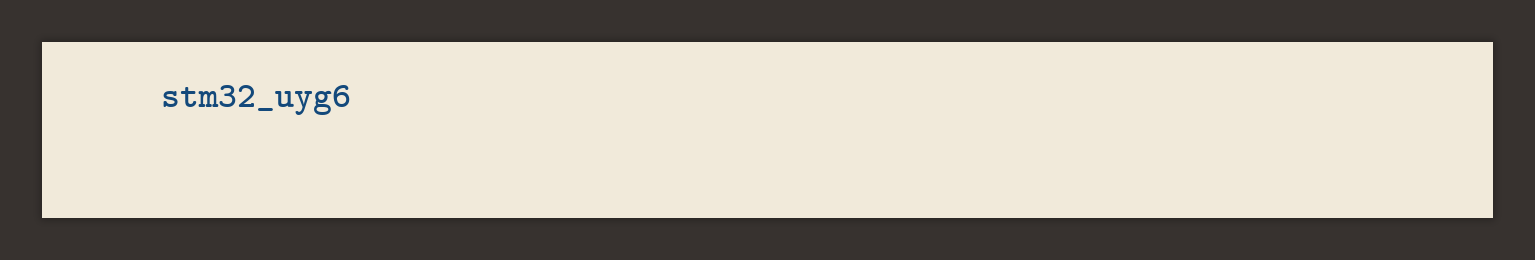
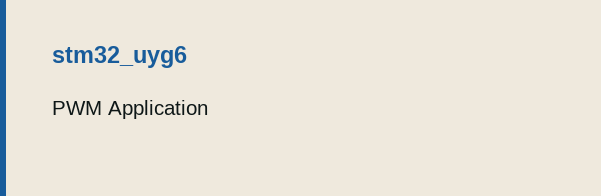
+ PWM Application

